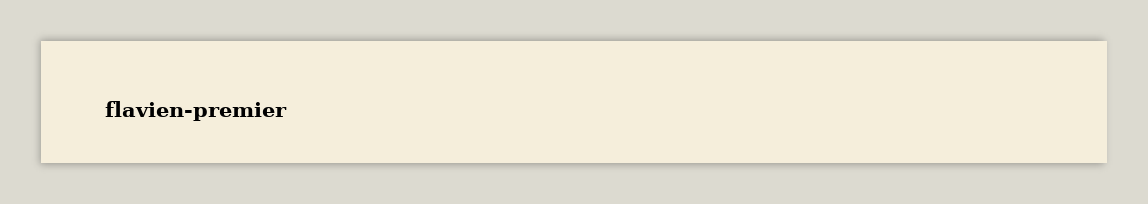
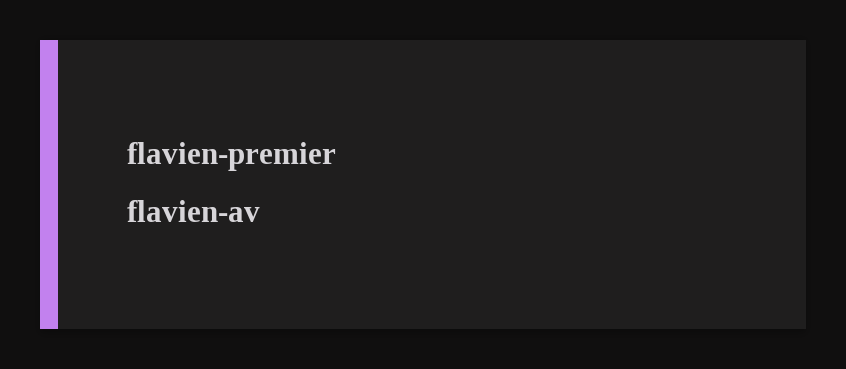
+ flavien-av

